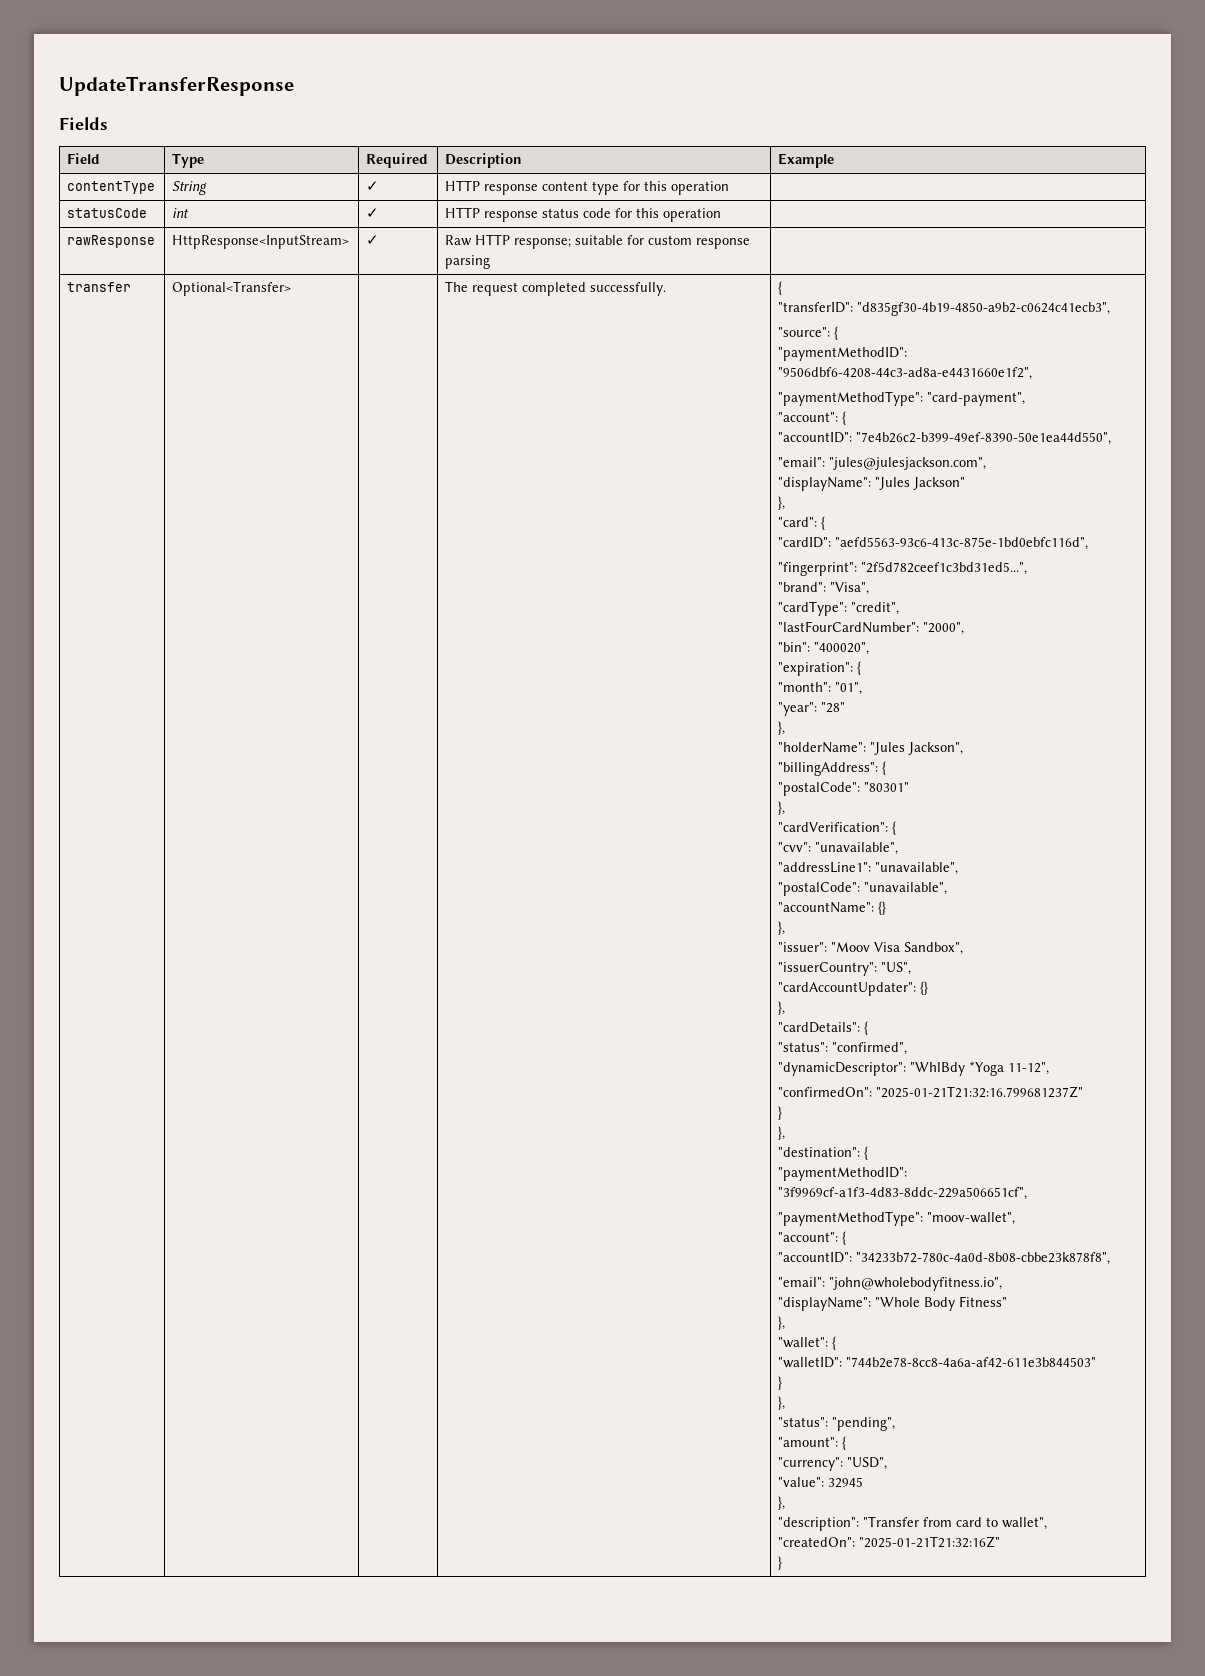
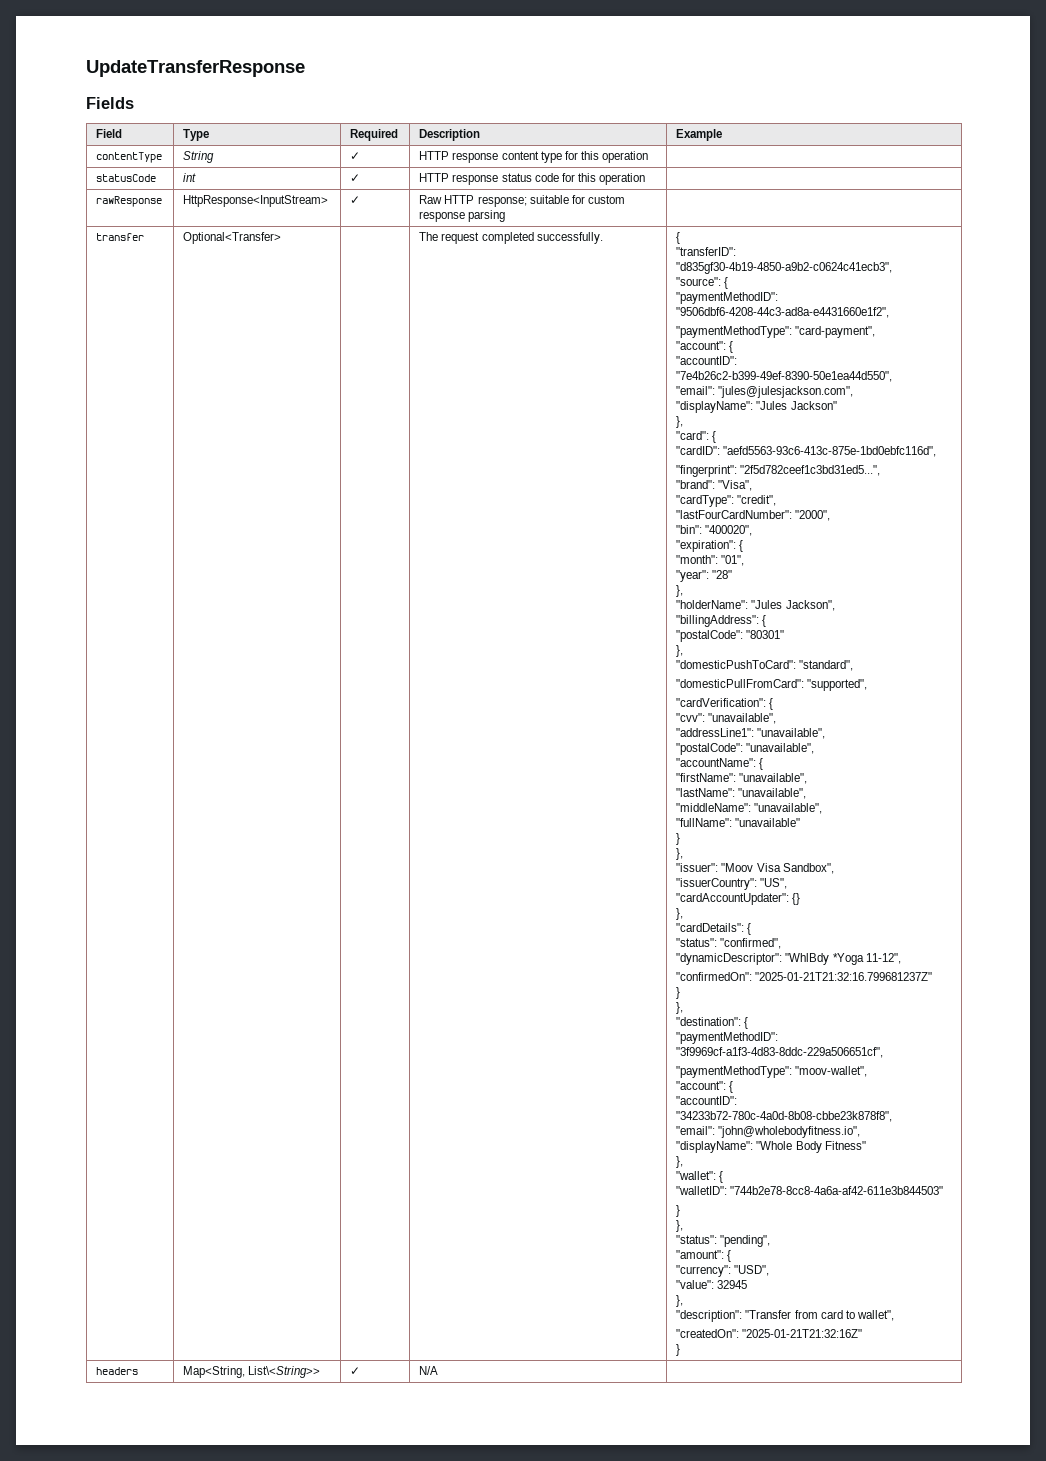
+ "domesticPushToCard": "standard",
+ "domesticPullFromCard": "supported",
- "accountName": {}
+ "accountName": {
+ "firstName": "unavailable",
+ "lastName": "unavailable",
+ "middleName": "unavailable",
+ "fullName": "unavailable"
+ }
+ headers | Map<String, List\<String>> | ✓ | N/A |

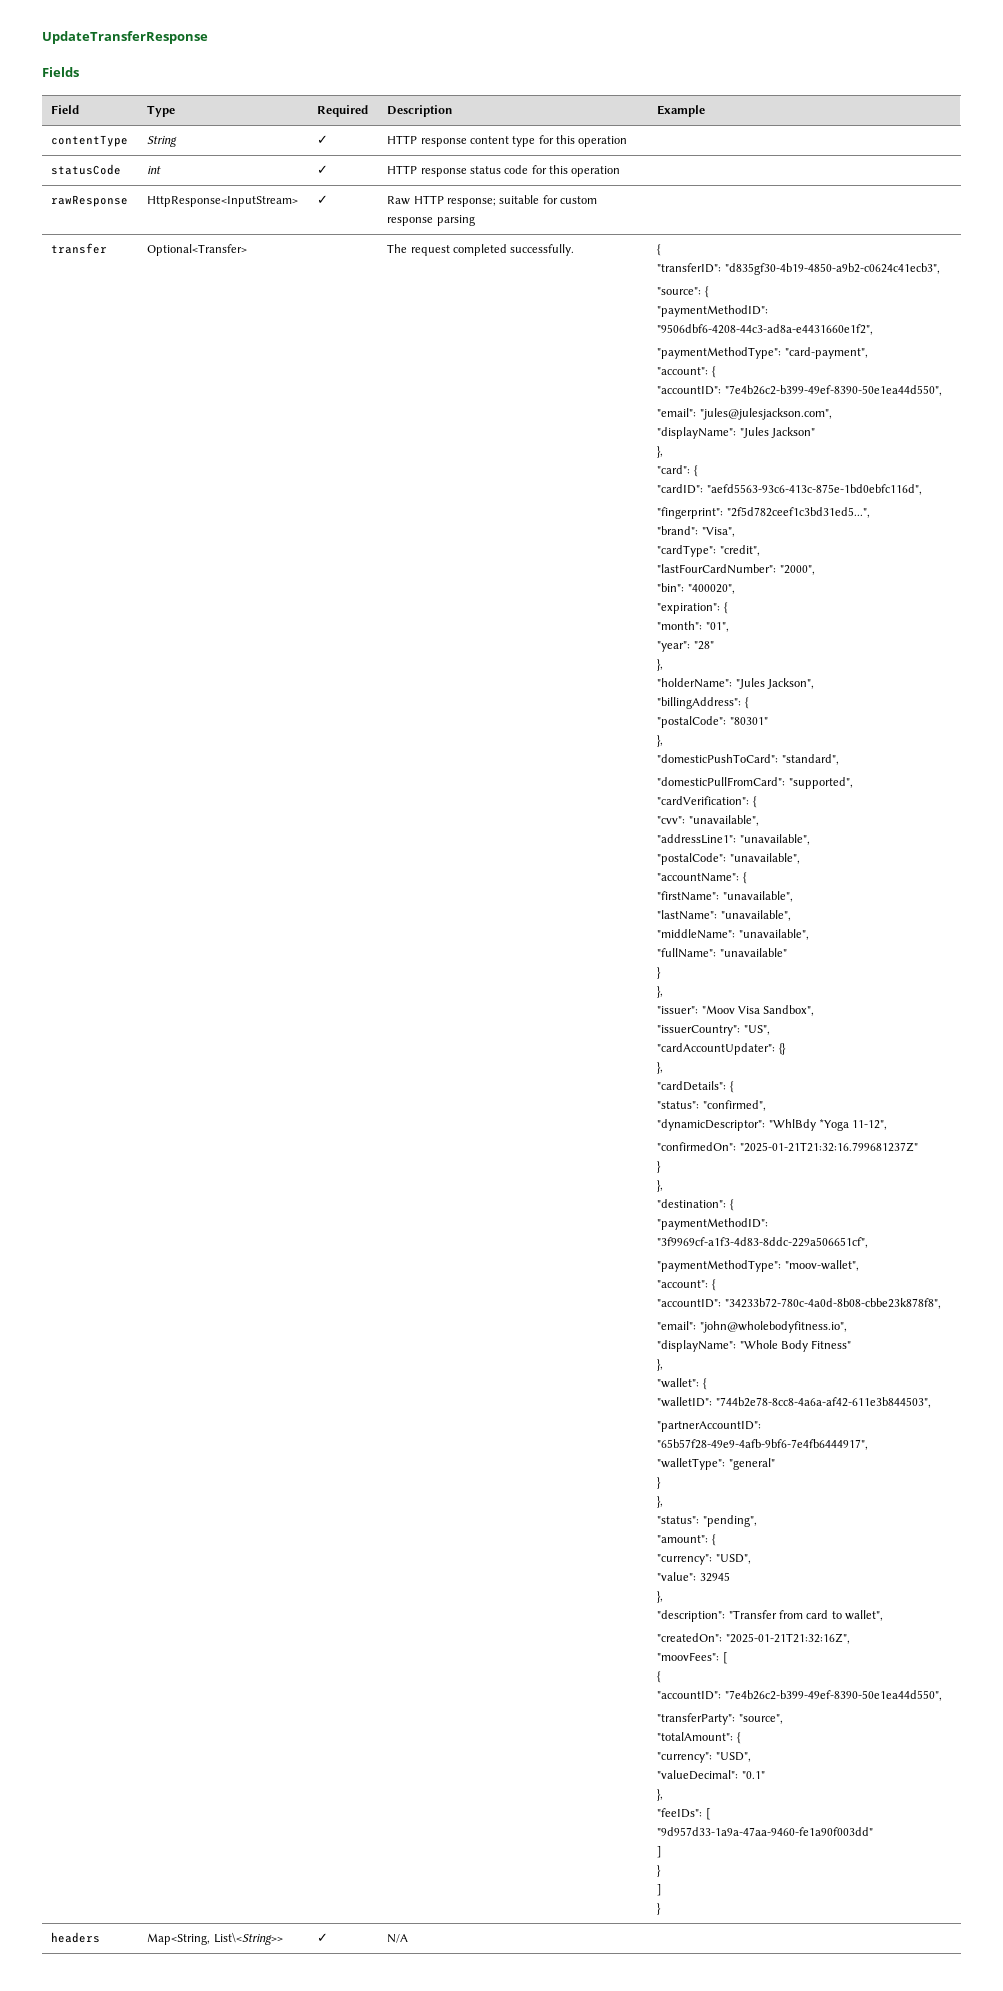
- "walletID": "744b2e78-8cc8-4a6a-af42-611e3b844503"
+ "walletID": "744b2e78-8cc8-4a6a-af42-611e3b844503",
+ "partnerAccountID": "65b57f28-49e9-4afb-9bf6-7e4fb6444917",
+ "walletType": "general"
- "createdOn": "2025-01-21T21:32:16Z"
+ "createdOn": "2025-01-21T21:32:16Z",
+ "moovFees": [
+ {
+ "accountID": "7e4b26c2-b399-49ef-8390-50e1ea44d550",
+ "transferParty": "source",
+ "totalAmount": {
+ "currency": "USD",
+ "valueDecimal": "0.1"
+ },
+ "feeIDs": [
+ "9d957d33-1a9a-47aa-9460-fe1a90f003dd"
+ ]
+ }
+ ]

